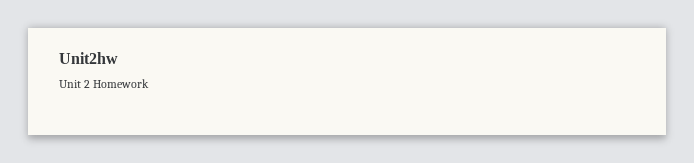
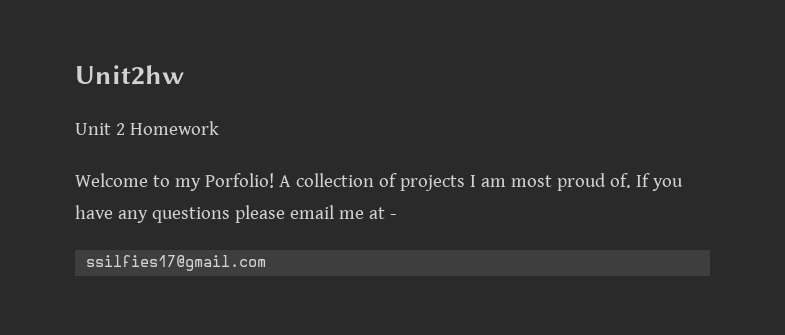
+ Welcome to my Porfolio! A collection of projects I am most proud of. If you have any questions please email me at -
+ ssilfies17@gmail.com

